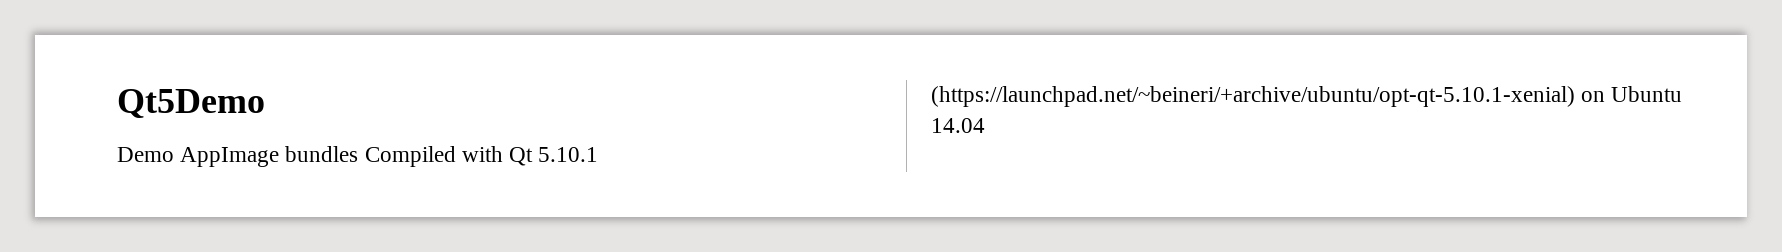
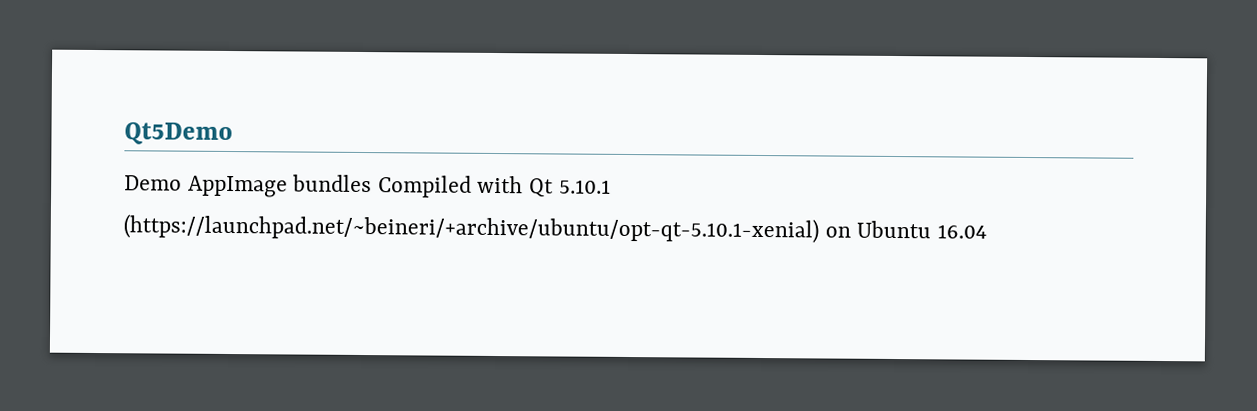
- Demo AppImage bundles Compiled with Qt 5.10.1 (https://launchpad.net/~beineri/+archive/ubuntu/opt-qt-5.10.1-xenial) on Ubuntu 14.04
+ Demo AppImage bundles Compiled with Qt 5.10.1 (https://launchpad.net/~beineri/+archive/ubuntu/opt-qt-5.10.1-xenial) on Ubuntu 16.04

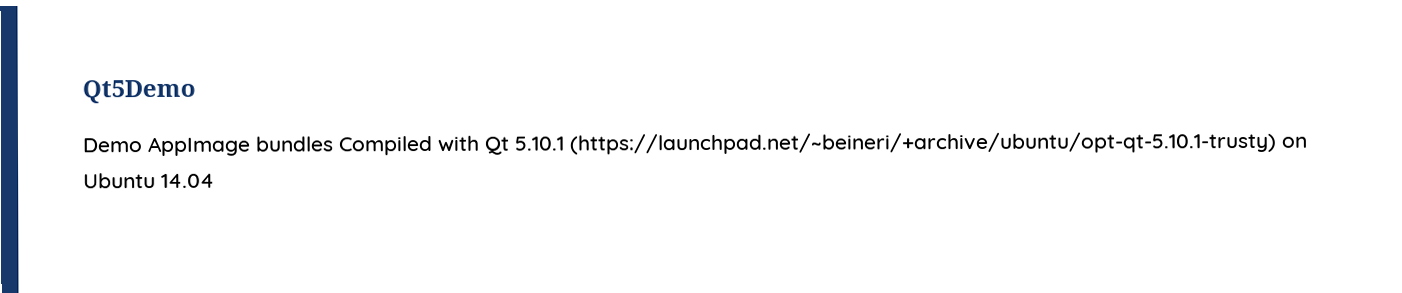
- Demo AppImage bundles Compiled with Qt 5.10.1 (https://launchpad.net/~beineri/+archive/ubuntu/opt-qt-5.10.1-xenial) on Ubuntu 16.04
+ Demo AppImage bundles Compiled with Qt 5.10.1 (https://launchpad.net/~beineri/+archive/ubuntu/opt-qt-5.10.1-trusty) on Ubuntu 14.04

